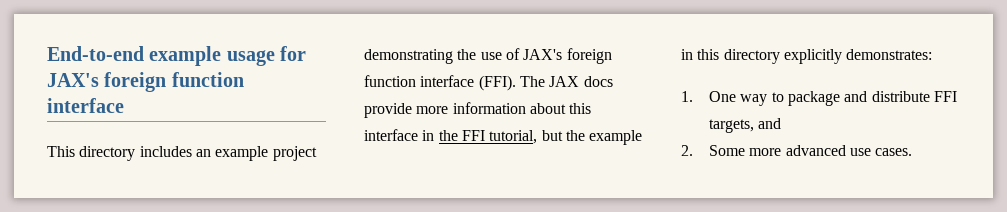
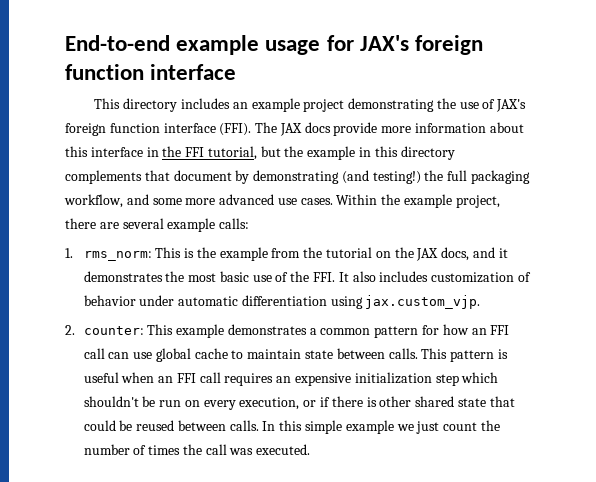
- The JAX docs provide more information about this interface in the FFI tutorial, but the example in this directory explicitly demonstrates:
- 1. One way to package and distribute FFI targets, and
- 2. Some more advanced use cases.
+ The JAX docs provide more information about this interface in the FFI tutorial, but the example in this directory complements that document by demonstrating (and testing!) the full packaging workflow, and some more advanced use cases. Within the example project, there are several example calls:
+ 1. rms_norm: This is the example from the tutorial on the JAX docs, and it demonstrates the most basic use of the FFI. It also includes customization of behavior under automatic differentiation using jax.custom_vjp.
+ 2. counter: This example demonstrates a common pattern for how an FFI call can use global cache to maintain state between calls. This pattern is useful when an FFI call requires an expensive initialization step which shouldn't be run on every execution, or if there is other shared state that could be reused between calls. In this simple example we just count the number of times the call was executed.

